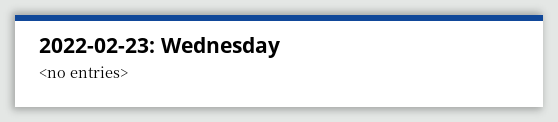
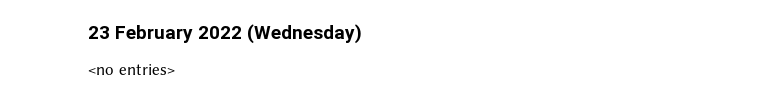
- 2022-02-23: Wednesday
+ 23 February 2022 (Wednesday)

